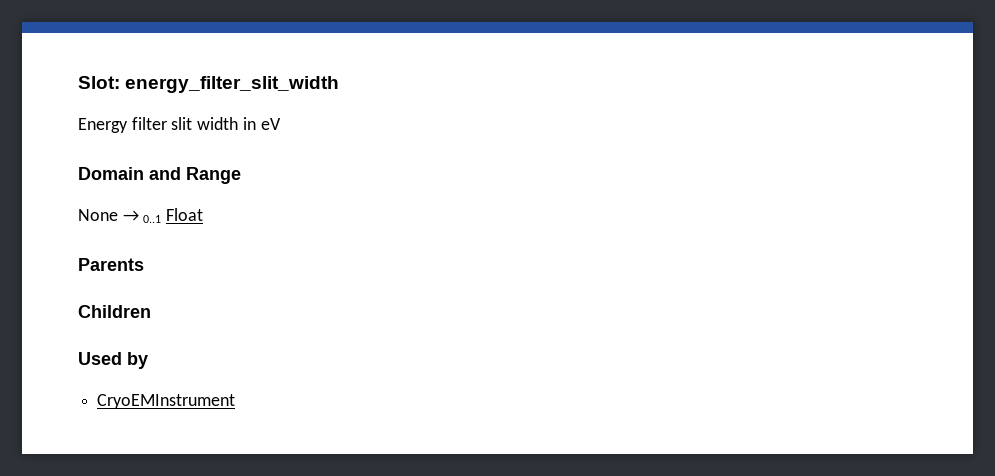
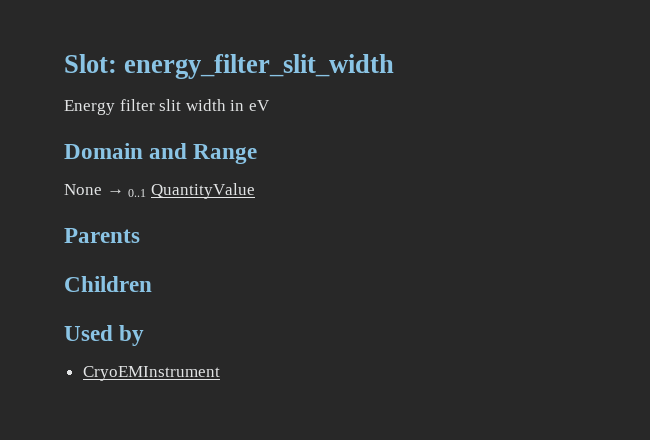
- None → 0..1 Float
+ None → 0..1 QuantityValue

